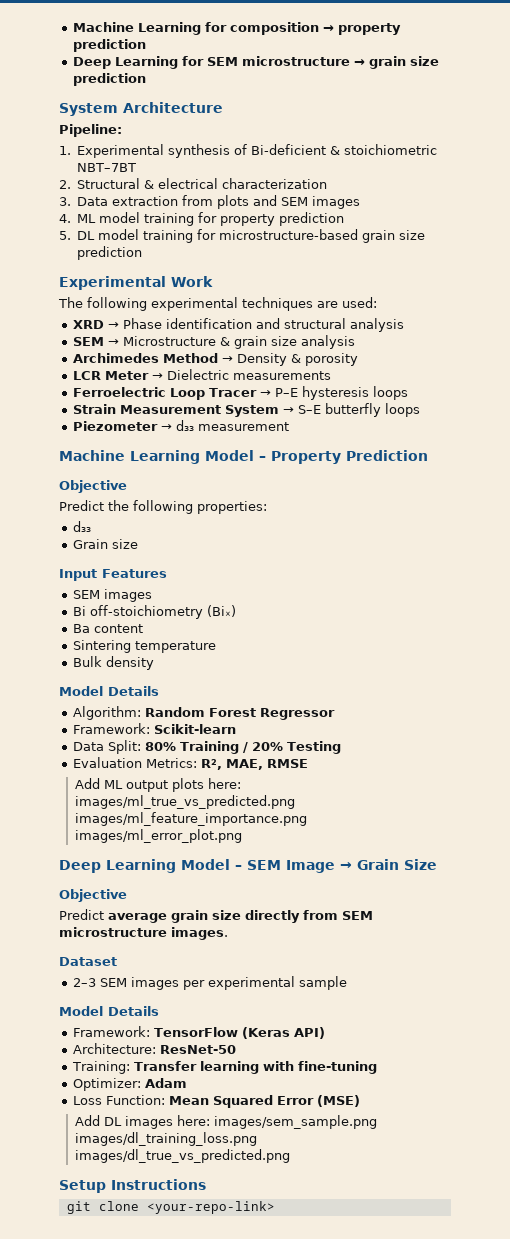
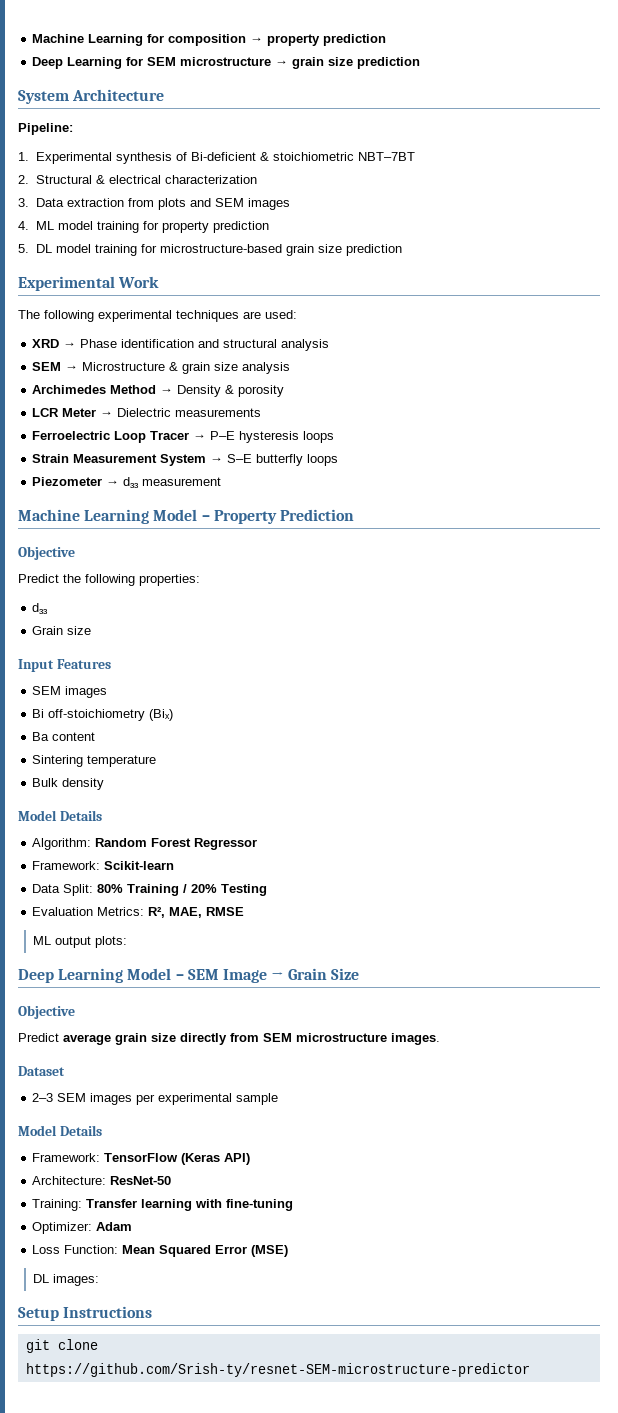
- Add ML output plots here: images/ml_true_vs_predicted.png images/ml_feature_importance.png images/ml_error_plot.png
+ ML output plots:
- Add DL images here: images/sem_sample.png images/dl_training_loss.png images/dl_true_vs_predicted.png
+ DL images:
- git clone <your-repo-link>
+ git clone https://github.com/Srish-ty/resnet-SEM-microstructure-predictor

